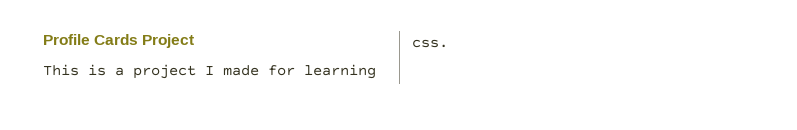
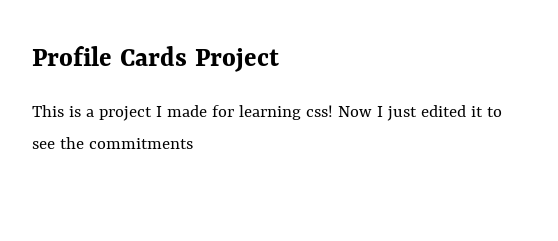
- This is a project I made for learning css.
+ This is a project I made for learning css! Now I just edited it to see the commitments

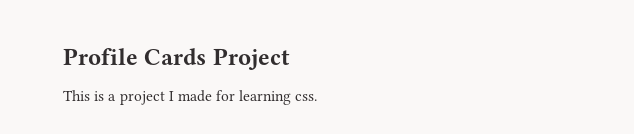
- This is a project I made for learning css! Now I just edited it to see the commitments
+ This is a project I made for learning css.

